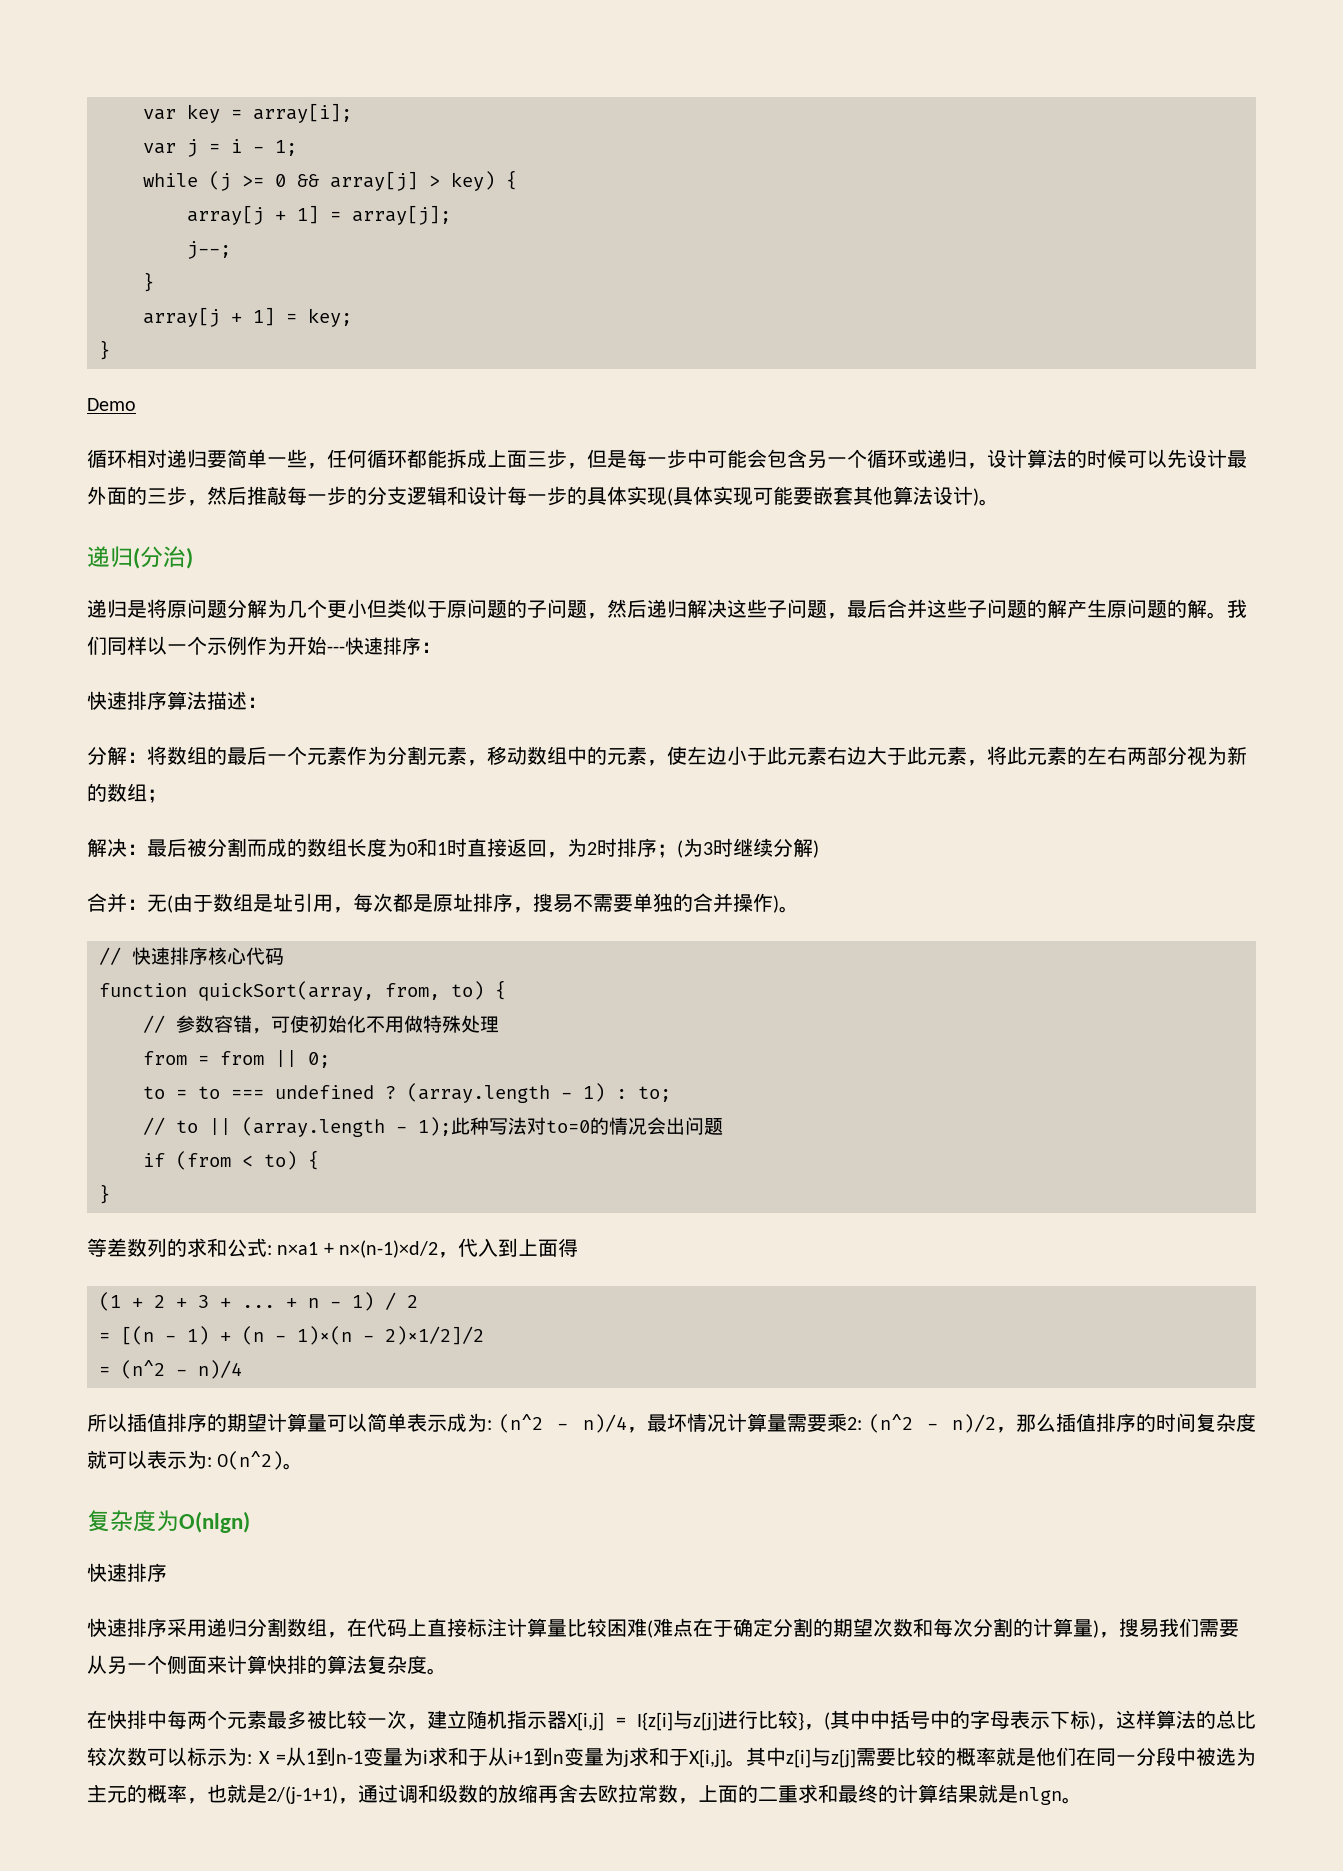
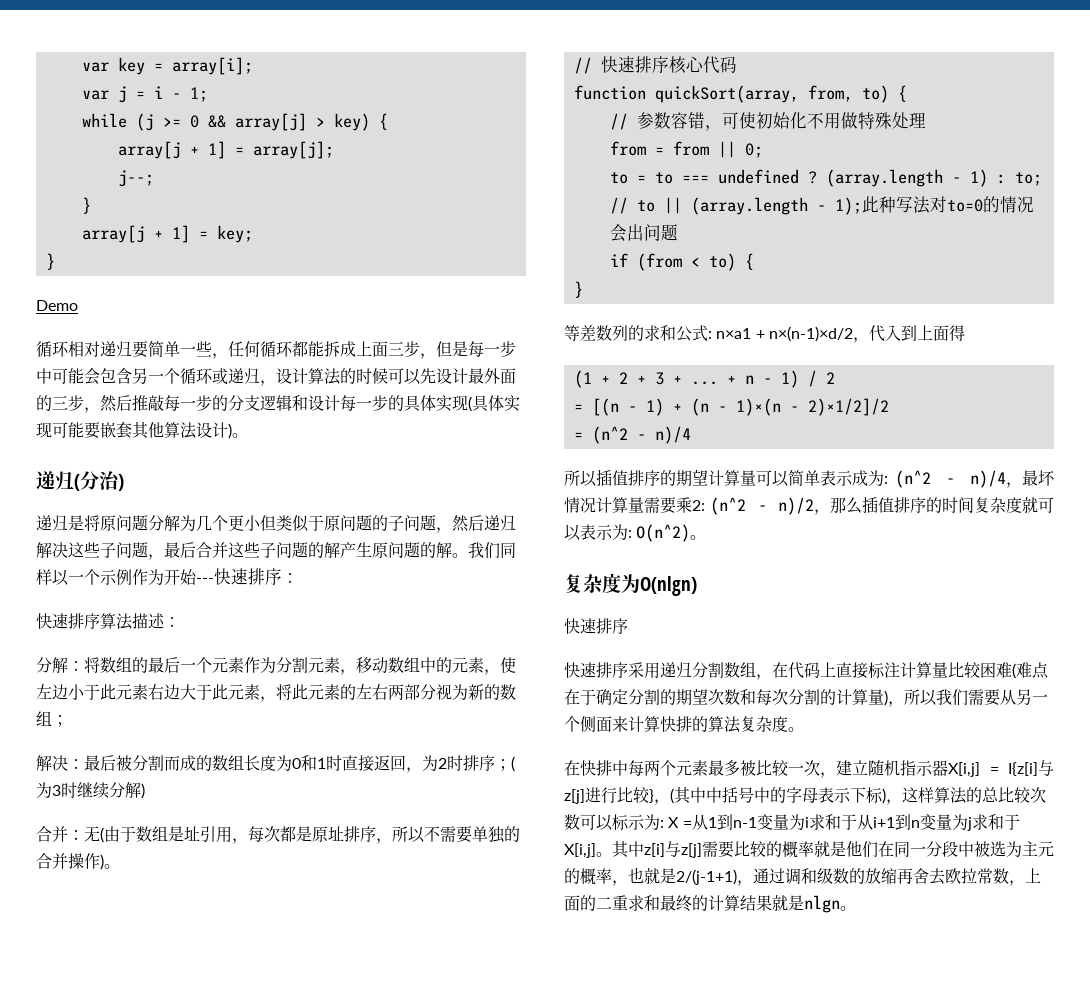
- 合并：无(由于数组是址引用，每次都是原址排序，搜易不需要单独的合并操作)。
+ 合并：无(由于数组是址引用，每次都是原址排序，所以不需要单独的合并操作)。
- 快速排序采用递归分割数组，在代码上直接标注计算量比较困难(难点在于确定分割的期望次数和每次分割的计算量)，搜易我们需要从另一个侧面来计算快排的算法复杂度。
+ 快速排序采用递归分割数组，在代码上直接标注计算量比较困难(难点在于确定分割的期望次数和每次分割的计算量)，所以我们需要从另一个侧面来计算快排的算法复杂度。

